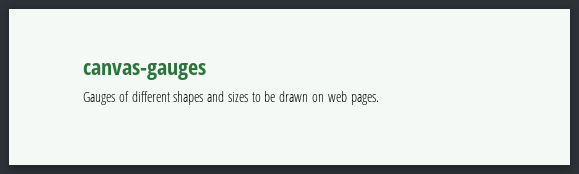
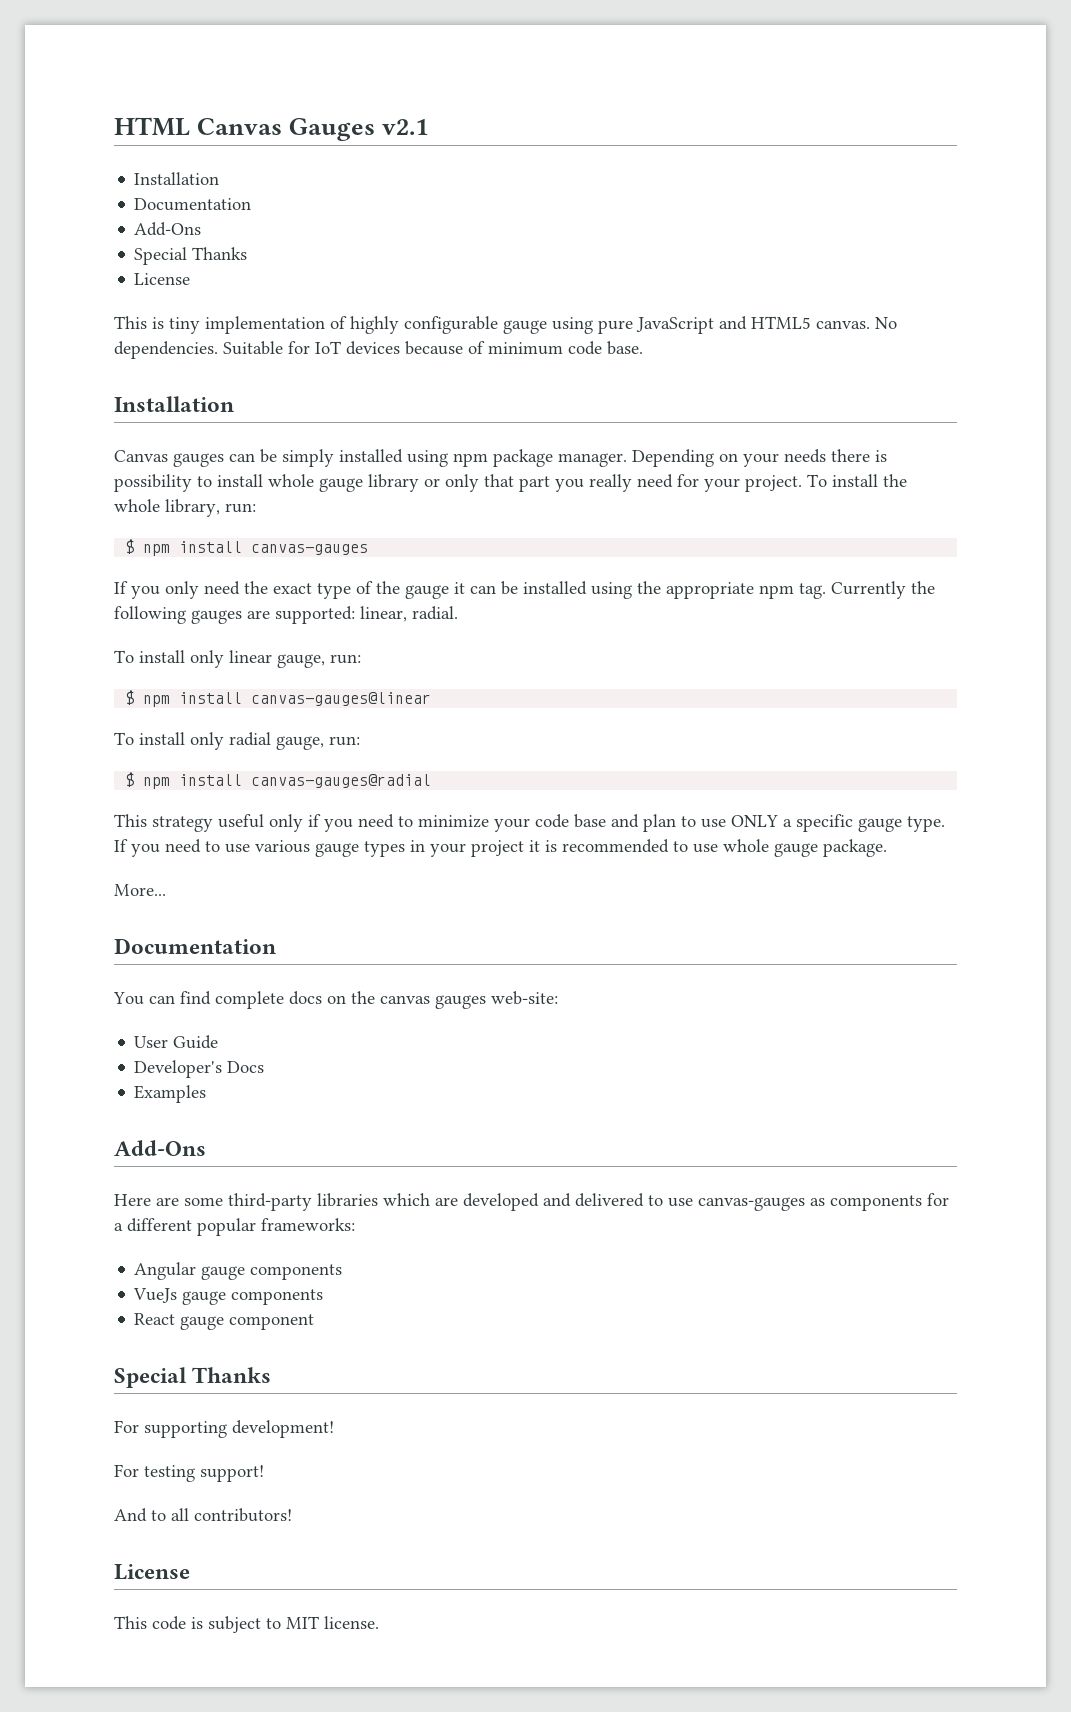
- canvas-gauges
- Gauges of different shapes and sizes to be drawn on web pages.
+ HTML Canvas Gauges v2.1
+ Installation
+ Documentation
+ Add-Ons
+ Special Thanks
+ License
+ This is tiny implementation of highly configurable gauge using pure JavaScript and HTML5 canvas. No dependencies. Suitable for IoT devices because of minimum code base.
+ Installation
+ Canvas gauges can be simply installed using npm package manager. Depending on your needs there is possibility to install whole gauge library or only that part you really need for your project. To install the whole library, run:
+ $ npm install canvas-gauges
+ If you only need the exact type of the gauge it can be installed using the appropriate npm tag. Currently the following gauges are supported: linear, radial.
+ To install only linear gauge, run:
+ $ npm install canvas-gauges@linear
+ To install only radial gauge, run:
+ $ npm install canvas-gauges@radial
+ This strategy useful only if you need to minimize your code base and plan to use ONLY a specific gauge type. If you need to use various gauge types in your project it is recommended to use whole gauge package.
+ More...
+ Documentation
+ You can find complete docs on the canvas gauges web-site:
+ User Guide
+ Developer's Docs
+ Examples
+ Add-Ons
+ Here are some third-party libraries which are developed and delivered to use canvas-gauges as components for a different popular frameworks:
+ Angular gauge components
+ VueJs gauge components
+ React gauge component
+ Special Thanks
+ For supporting development!
+ For testing support!
+ And to all contributors!
+ License
+ This code is subject to MIT license.

